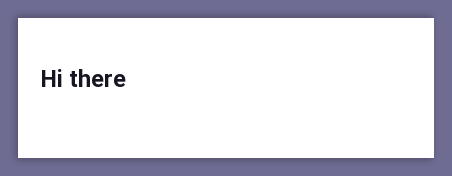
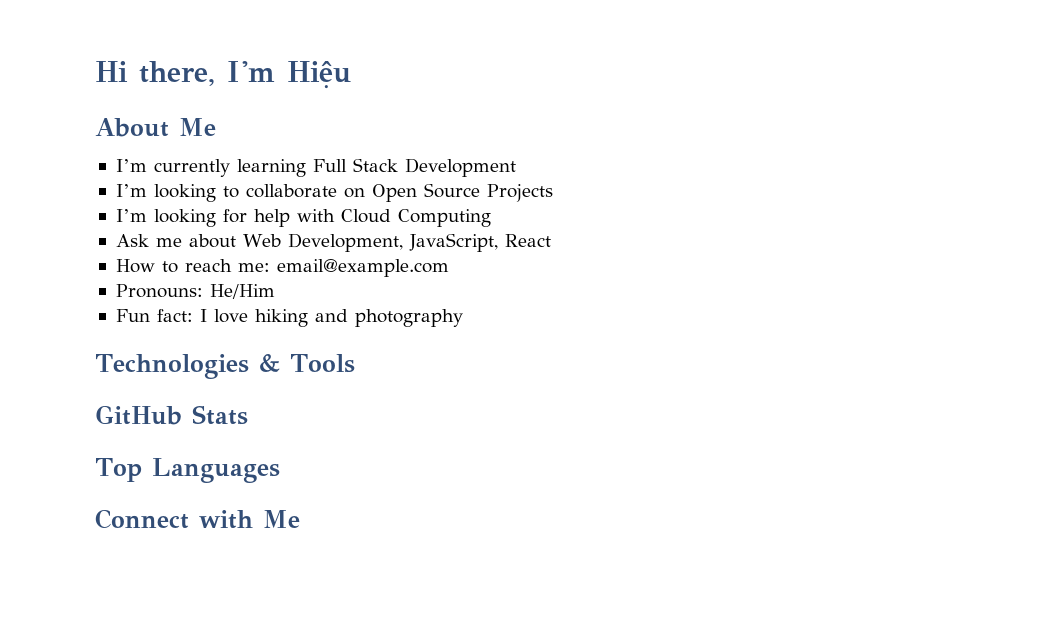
- Hi there
+ Hi there, I'm Hiệu
+ About Me
+ I’m currently learning Full Stack Development
+ I’m looking to collaborate on Open Source Projects
+ I’m looking for help with Cloud Computing
+ Ask me about Web Development, JavaScript, React
+ How to reach me: email@example.com
+ Pronouns: He/Him
+ Fun fact: I love hiking and photography
+ Technologies & Tools
+ GitHub Stats
+ Top Languages
+ Connect with Me

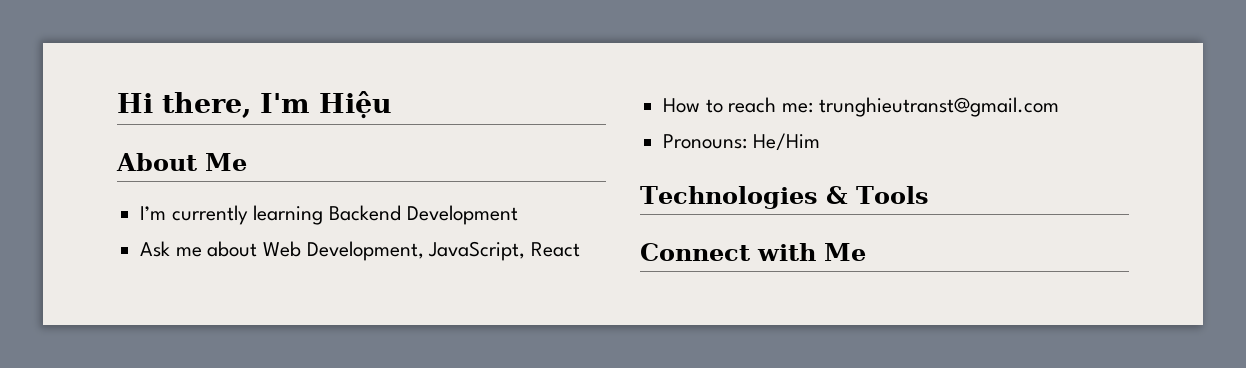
- I’m currently learning Full Stack Development
+ I’m currently learning Backend Development
- I’m looking to collaborate on Open Source Projects
- I’m looking for help with Cloud Computing
- How to reach me: email@example.com
+ How to reach me: trunghieutranst@gmail.com
- Fun fact: I love hiking and photography
- GitHub Stats
- Top Languages

